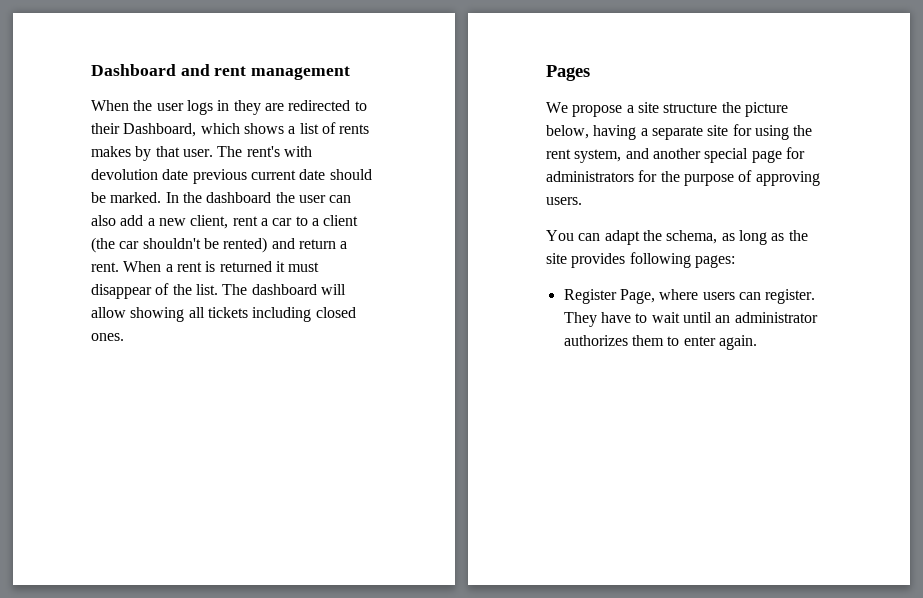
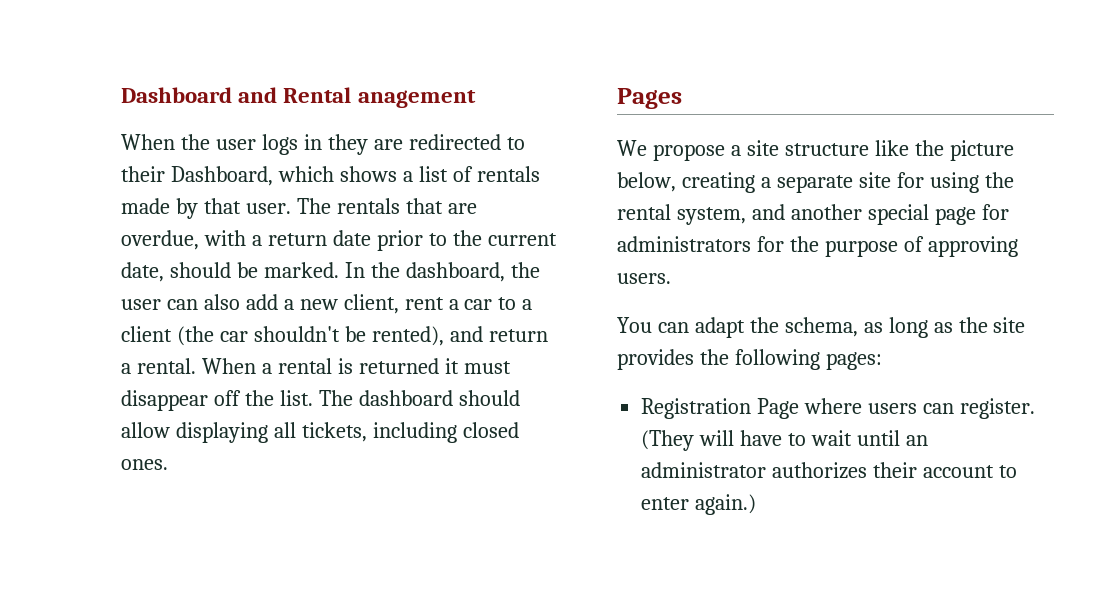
- Dashboard and rent management
+ Dashboard and Rental anagement
- When the user logs in they are redirected to their Dashboard, which shows a list of rents makes by that user.
+ When the user logs in they are redirected to their Dashboard, which shows a list of rentals made by that user.
- The rent's with devolution date previous current date should be marked.
+ The rentals that are overdue, with a return date prior to the current date, should be marked.
- In the dashboard the user can also add a new client, rent a car to a client (the car shouldn't be rented) and return a rent.
+ In the dashboard, the user can also add a new client, rent a car to a client (the car shouldn't be rented), and return a rental.
- When a rent is returned it must disappear of the list.
+ When a rental is returned it must disappear off the list.
- The dashboard will allow showing all tickets including closed ones.
+ The dashboard should allow displaying all tickets, including closed ones.
- We propose a site structure the picture below, having a separate site for using the rent system, and another special page for administrators for the purpose of approving users.
+ We propose a site structure like the picture below, creating a separate site for using the rental system, and another special page for administrators for the purpose of approving users.
- You can adapt the schema, as long as the site provides following pages:
+ You can adapt the schema, as long as the site provides the following pages:
- Register Page, where users can register.
+ Registration Page where users can register.
- They have to wait until an administrator authorizes them to enter again.
+ (They will have to wait until an administrator authorizes their account to enter again.)

